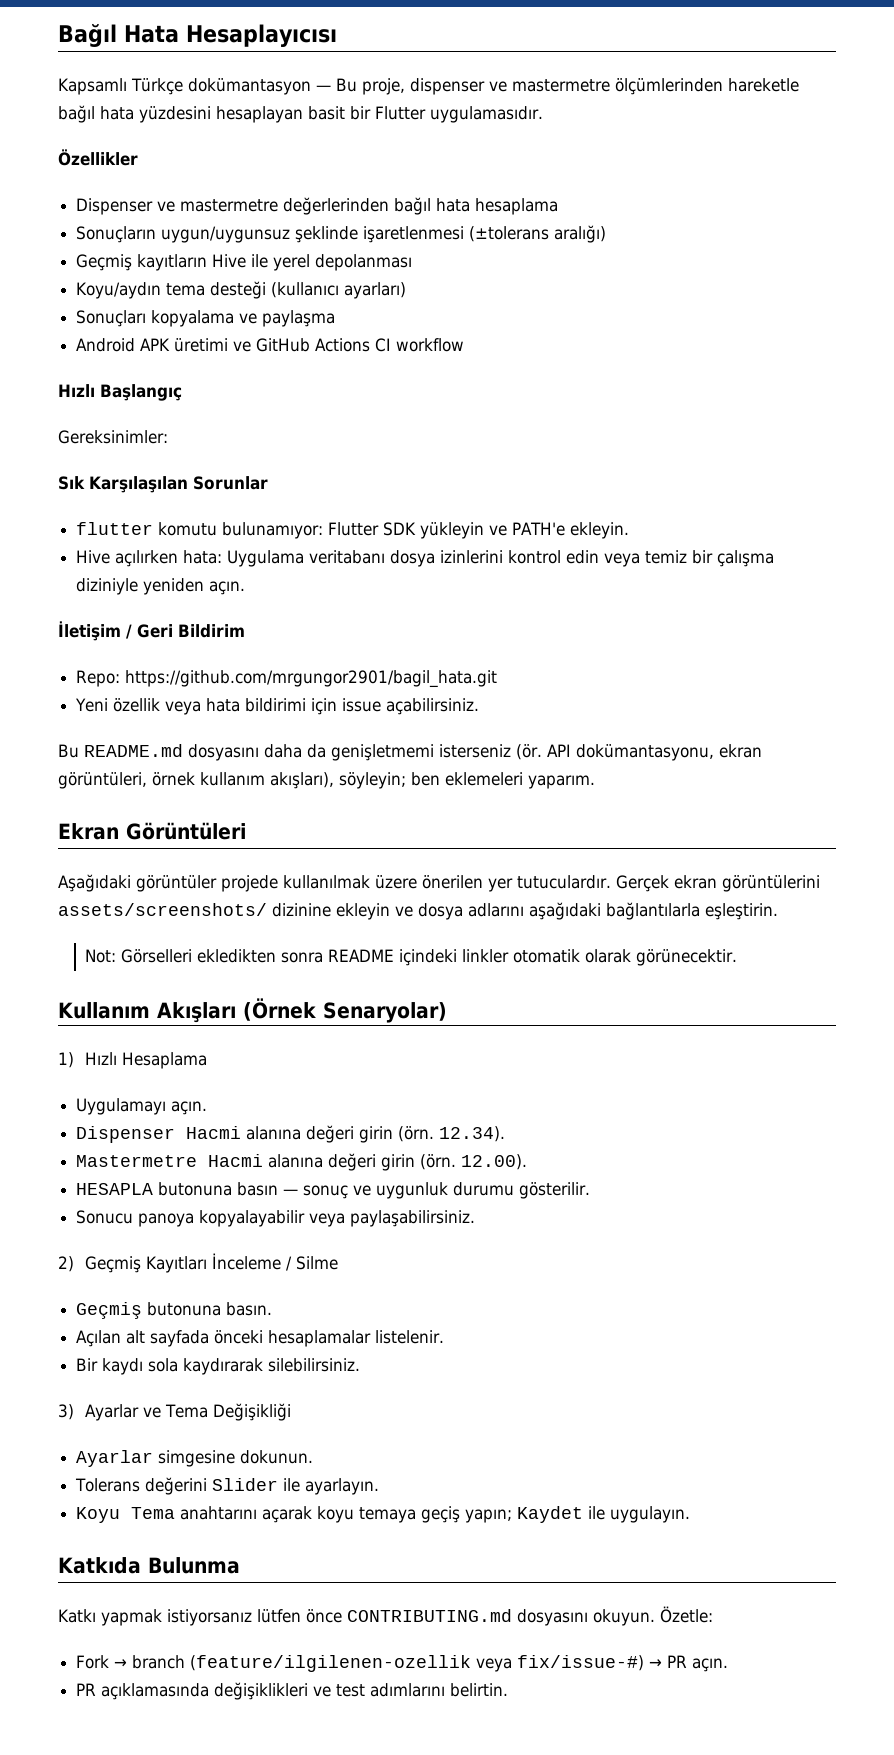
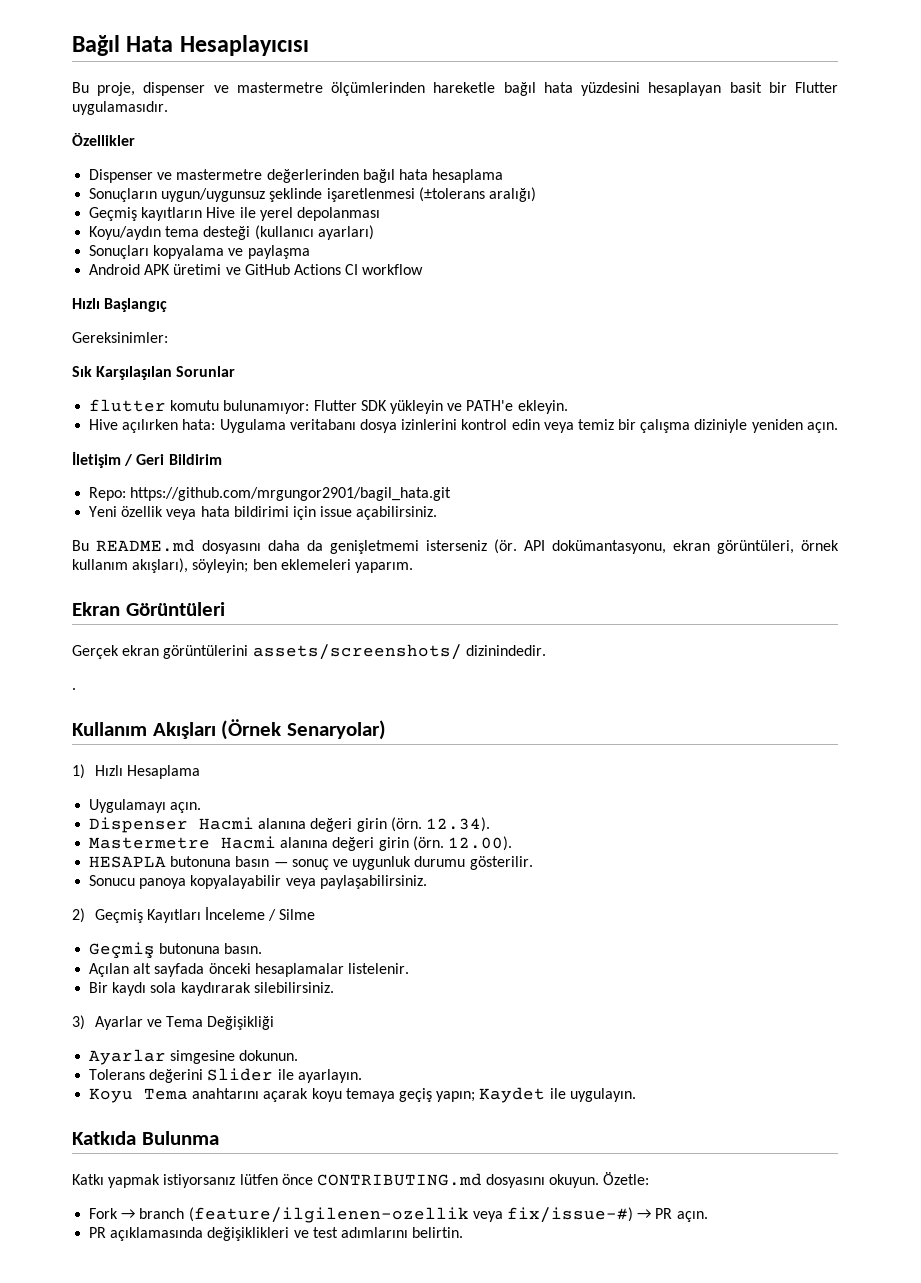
- Kapsamlı Türkçe dokümantasyon — Bu proje, dispenser ve mastermetre ölçümlerinden hareketle bağıl hata yüzdesini hesaplayan basit bir Flutter uygulamasıdır.
+ Bu proje, dispenser ve mastermetre ölçümlerinden hareketle bağıl hata yüzdesini hesaplayan basit bir Flutter uygulamasıdır.
- Aşağıdaki görüntüler projede kullanılmak üzere önerilen yer tutuculardır. Gerçek ekran görüntülerini assets/screenshots/ dizinine ekleyin ve dosya adlarını aşağıdaki bağlantılarla eşleştirin.
- Not: Görselleri ekledikten sonra README içindeki linkler otomatik olarak görünecektir.
+ Gerçek ekran görüntülerini assets/screenshots/ dizinindedir.
+ .

